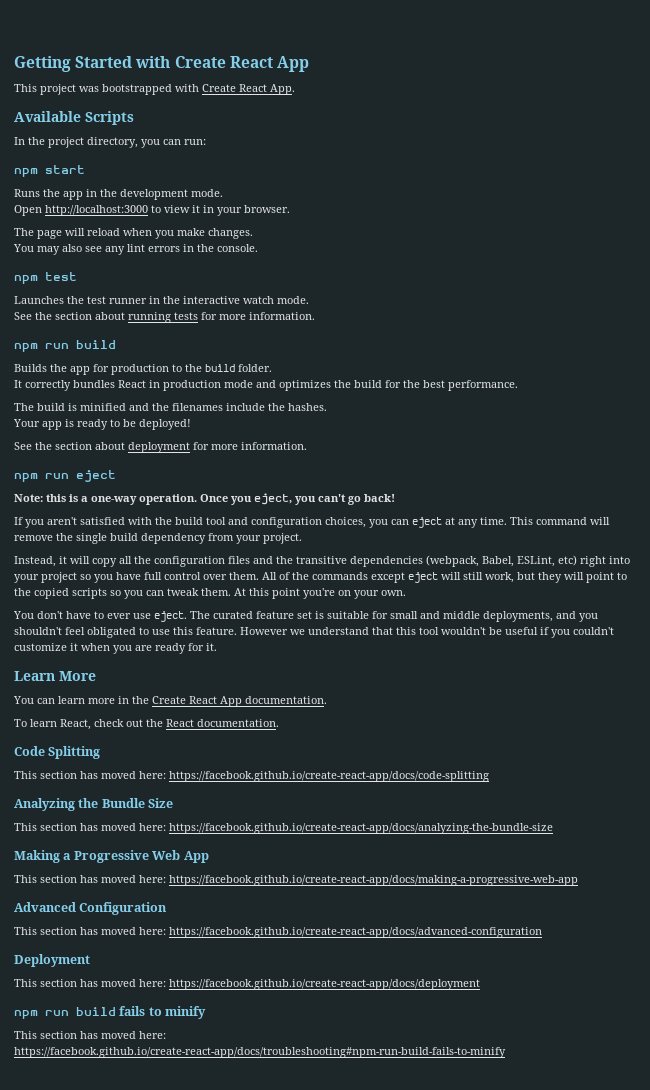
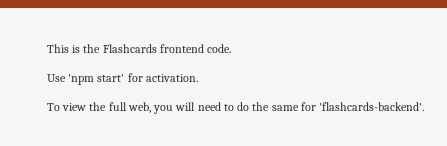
- Getting Started with Create React App
- This project was bootstrapped with Create React App.
- Available Scripts
- In the project directory, you can run:
- npm start
- Runs the app in the development mode.
- Open http://localhost:3000 to view it in your browser.
- The page will reload when you make changes.
- You may also see any lint errors in the console.
- npm test
- Launches the test runner in the interactive watch mode.
- See the section about running tests for more information.
- npm run build
- Builds the app for production to the build folder.
- It correctly bundles React in production mode and optimizes the build for the best performance.
- The build is minified and the filenames include the hashes.
- Your app is ready to be deployed!
- See the section about deployment for more information.
- npm run eject
- Note: this is a one-way operation. Once you eject, you can't go back!
- If you aren't satisfied with the build tool and configuration choices, you can eject at any time. This command will remove the single build dependency from your project.
- Instead, it will copy all the configuration files and the transitive dependencies (webpack, Babel, ESLint, etc) right into your project so you have full control over them. All of the commands except eject will still work, but they will point to the copied scripts so you can tweak them. At this point you're on your own.
- You don't have to ever use eject. The curated feature set is suitable for small and middle deployments, and you shouldn't feel obligated to use this feature. However we understand that this tool wouldn't be useful if you couldn't customize it when you are ready for it.
- Learn More
- You can learn more in the Create React App documentation.
- To learn React, check out the React documentation.
- Code Splitting
- This section has moved here: https://facebook.github.io/create-react-app/docs/code-splitting
- Analyzing the Bundle Size
- This section has moved here: https://facebook.github.io/create-react-app/docs/analyzing-the-bundle-size
- Making a Progressive Web App
- This section has moved here: https://facebook.github.io/create-react-app/docs/making-a-progressive-web-app
- Advanced Configuration
- This section has moved here: https://facebook.github.io/create-react-app/docs/advanced-configuration
- Deployment
- This section has moved here: https://facebook.github.io/create-react-app/docs/deployment
- npm run build fails to minify
- This section has moved here: https://facebook.github.io/create-react-app/docs/troubleshooting#npm-run-build-fails-to-minify
+ This is the Flashcards frontend code.
+ Use 'npm start' for activation.
+ To view the full web, you will need to do the same for 'flashcards-backend'.

